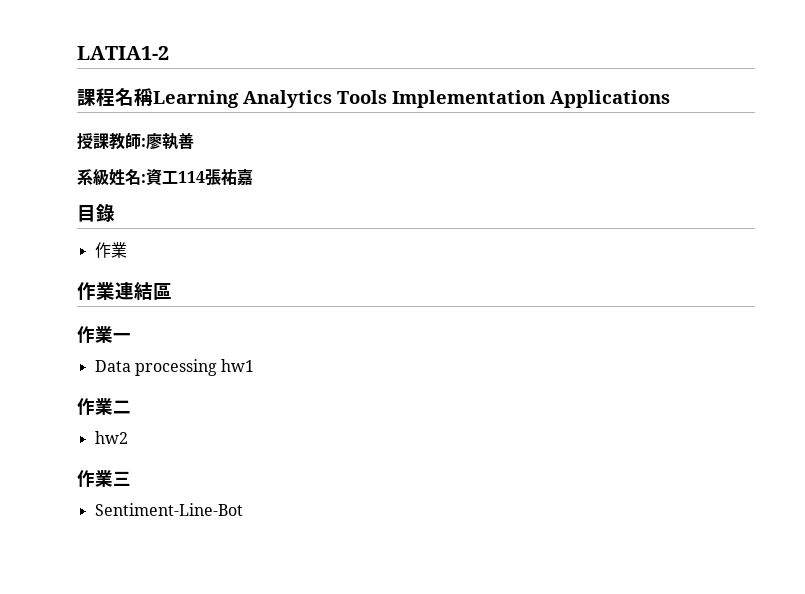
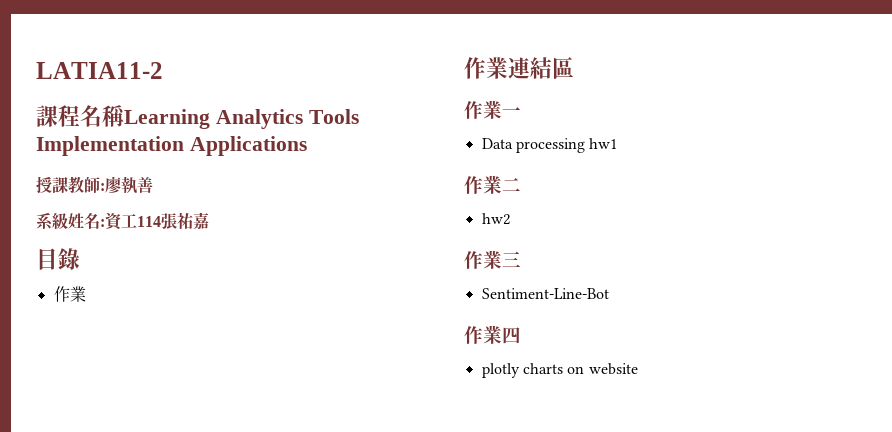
- LATIA1-2
+ LATIA11-2
+ 作業四
+ plotly charts on website

